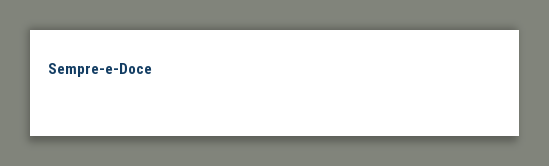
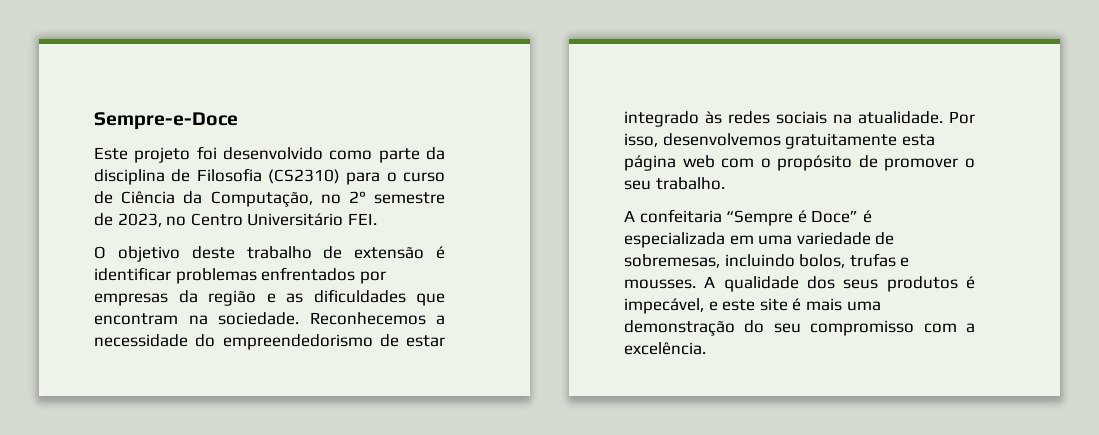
+ Este projeto foi desenvolvido como parte da disciplina de Filosofia (CS2310) para o curso de Ciência da Computação, no 2° semestre de 2023, no Centro Universitário FEI.
+ O objetivo deste trabalho de extensão é identificar problemas enfrentados por empresas da região e as dificuldades que encontram na sociedade. Reconhecemos a necessidade do empreendedorismo de estar integrado às redes sociais na atualidade. Por isso, desenvolvemos gratuitamente esta página web com o propósito de promover o seu trabalho.
+ A confeitaria “Sempre é Doce” é especializada em uma variedade de sobremesas, incluindo bolos, trufas e mousses. A qualidade dos seus produtos é impecável, e este site é mais uma demonstração do seu compromisso com a excelência.

